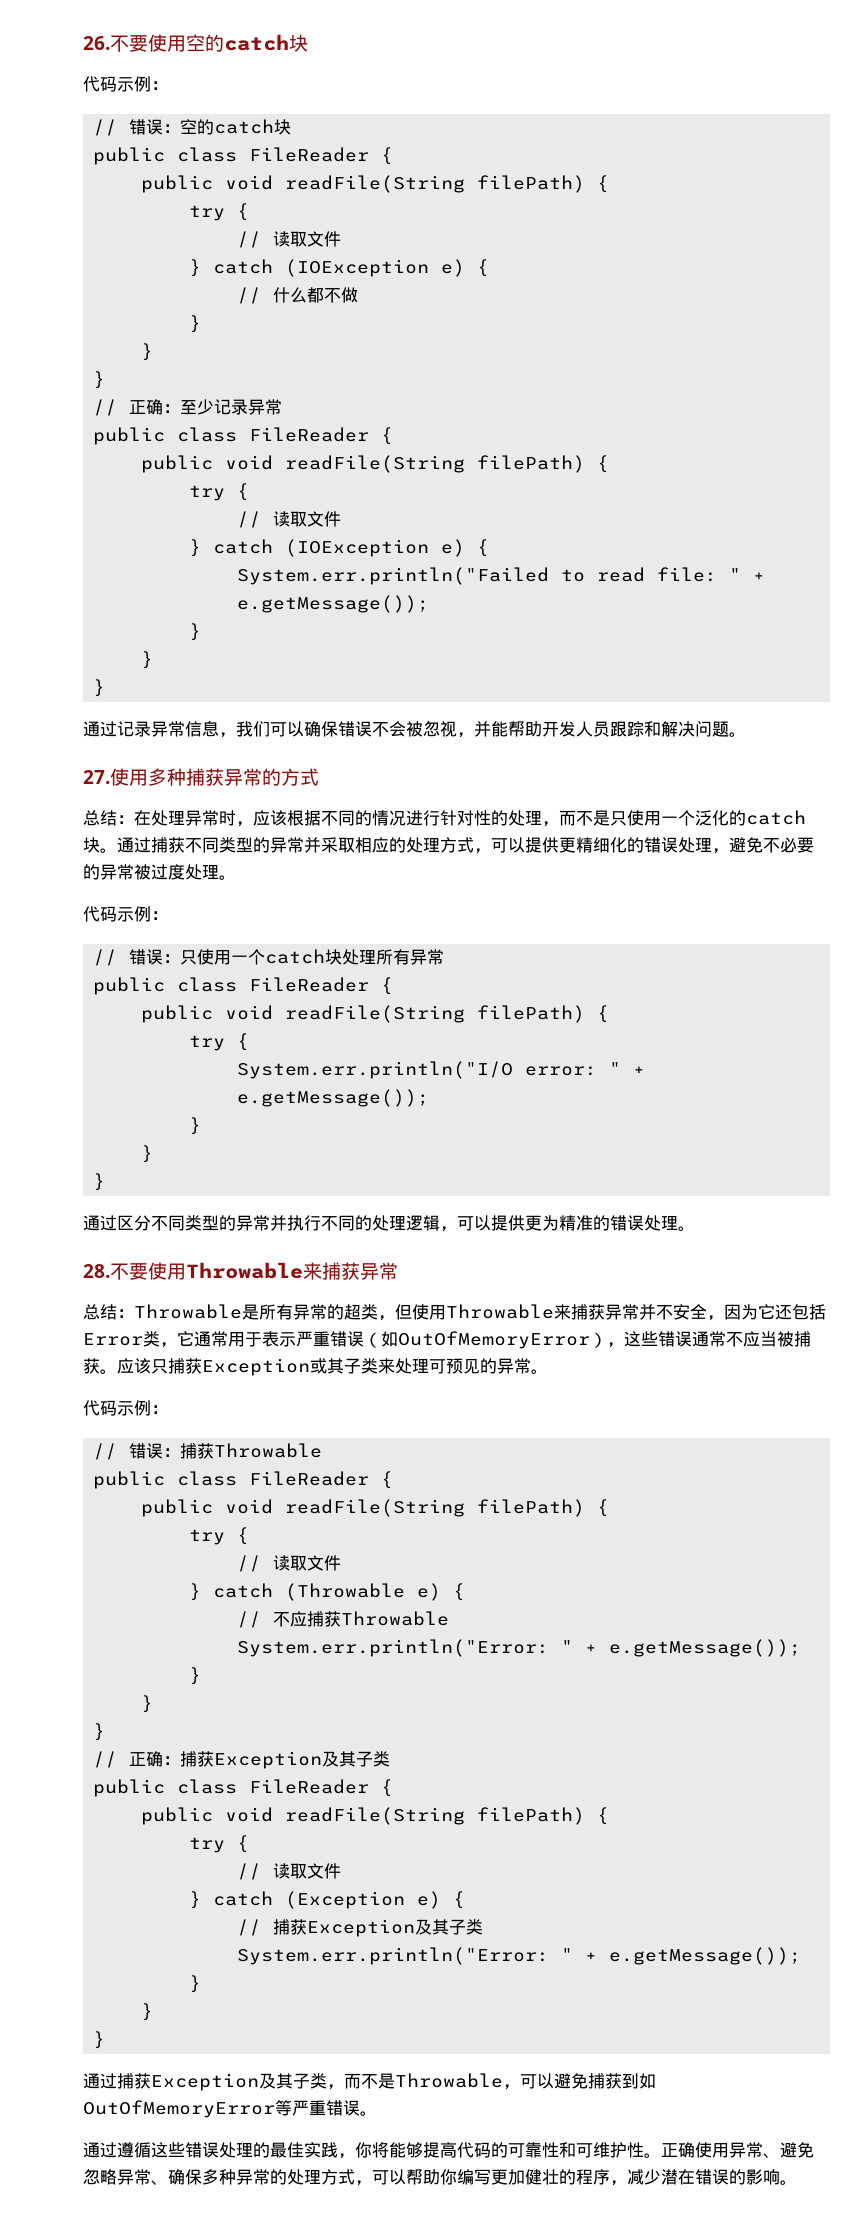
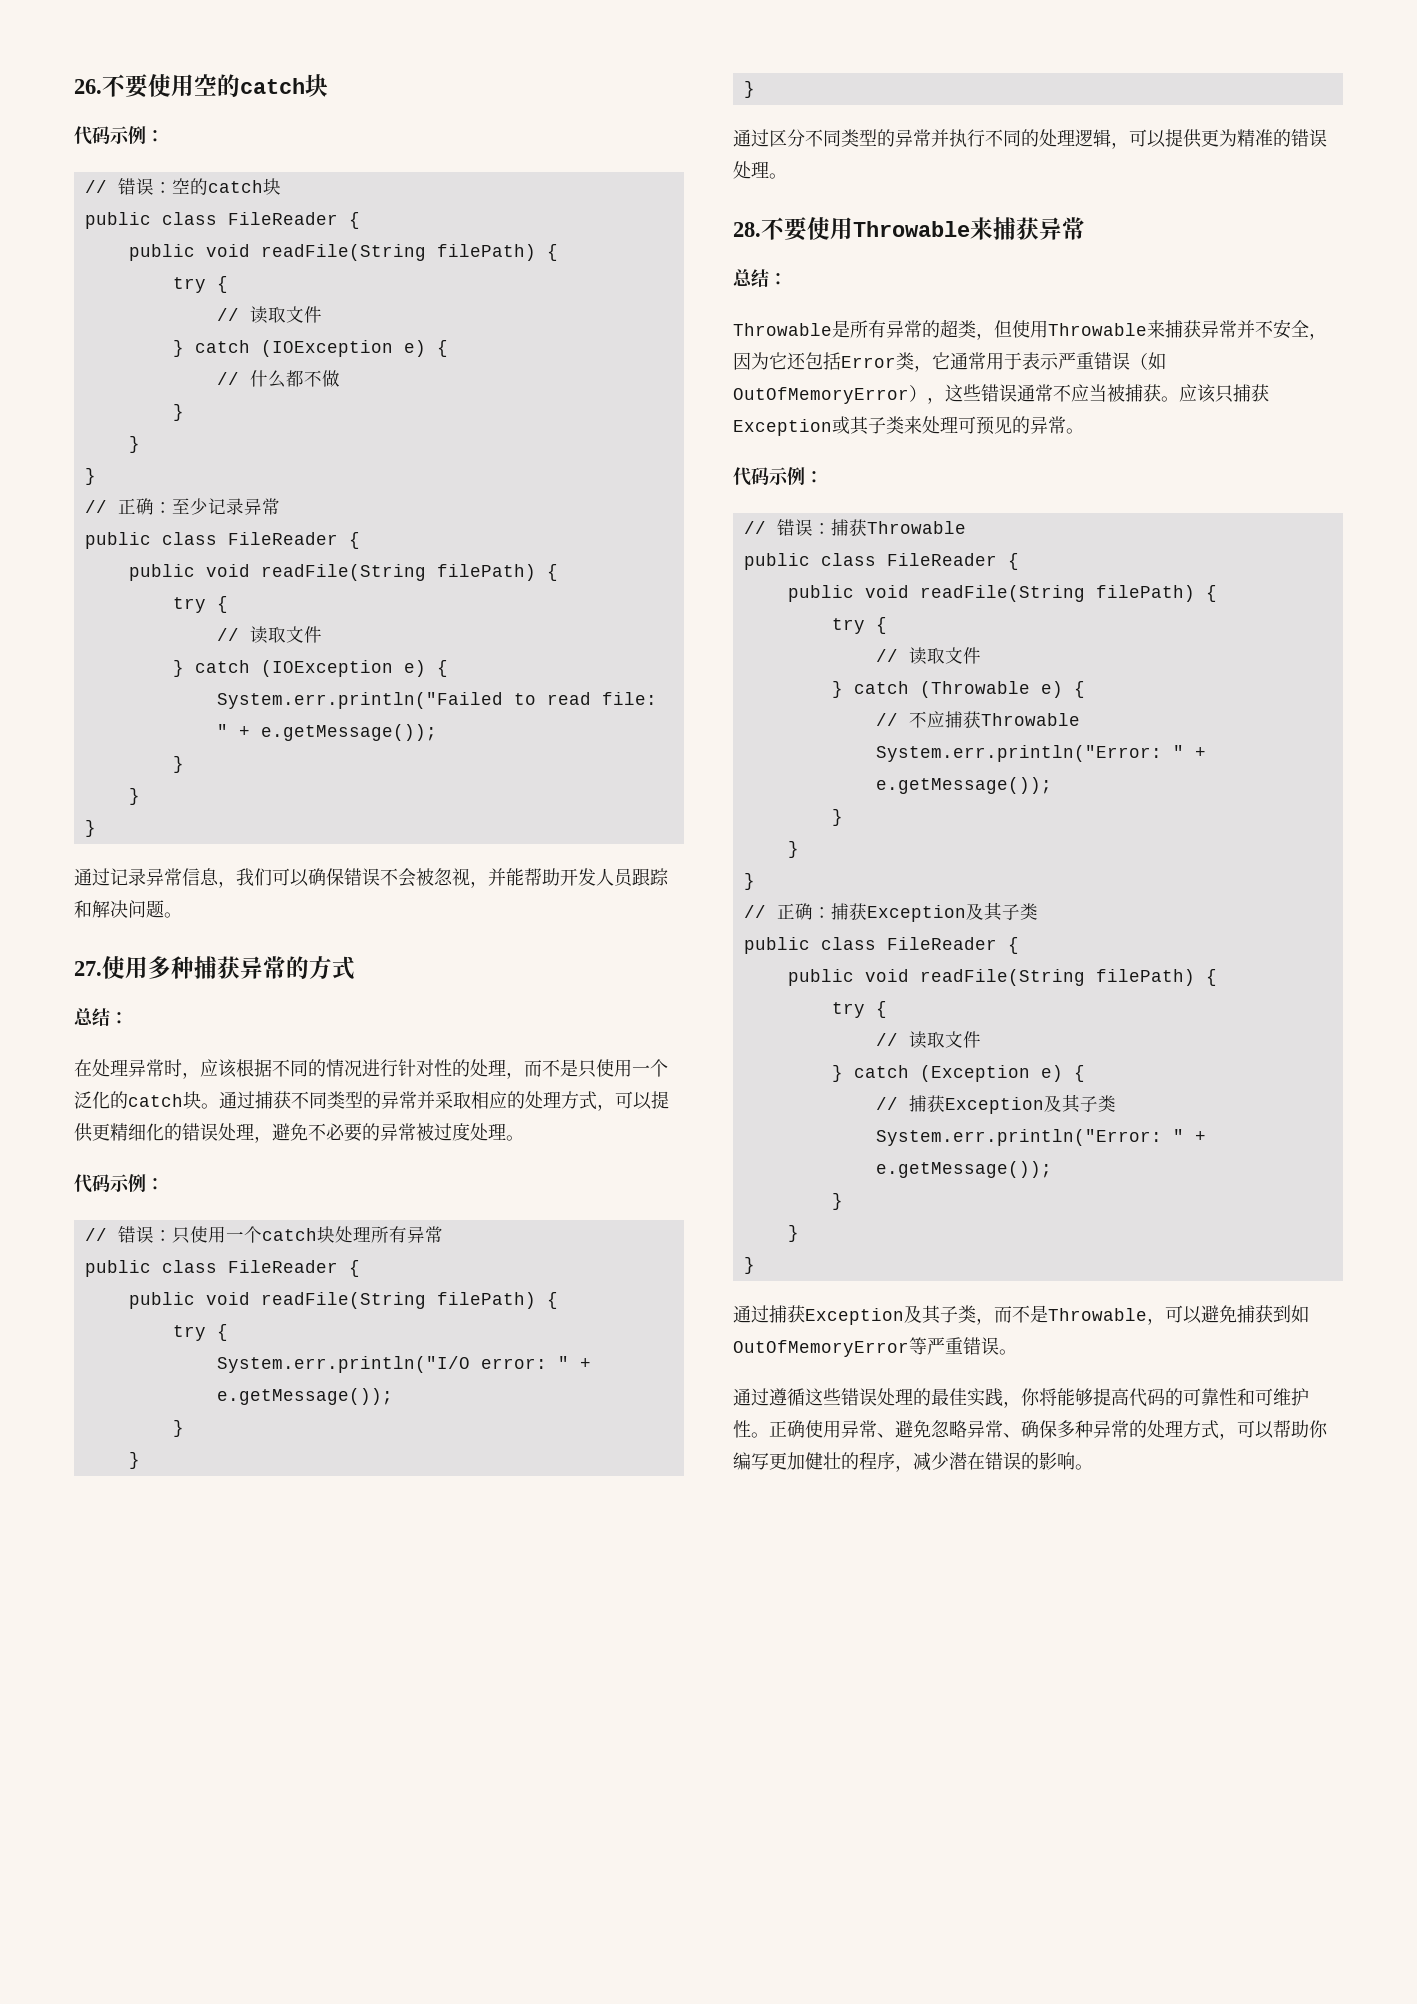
  27.使用多种捕获异常的方式
- 总结：在处理异常时，应该根据不同的情况进行针对性的处理，而不是只使用一个泛化的catch块。
+ 总结：
+ 在处理异常时，应该根据不同的情况进行针对性的处理，而不是只使用一个泛化的catch块。
  28.不要使用Throwable来捕获异常
- 总结：Throwable是所有异常的超类，但使用Throwable来捕获异常并不安全，因为它还包括Error类，它通常用于表示严重错误（如OutOfMemoryError），这些错误通常不应当被捕获。
+ 总结：
+ Throwable是所有异常的超类，但使用Throwable来捕获异常并不安全，因为它还包括Error类，它通常用于表示严重错误（如OutOfMemoryError），这些错误通常不应当被捕获。

